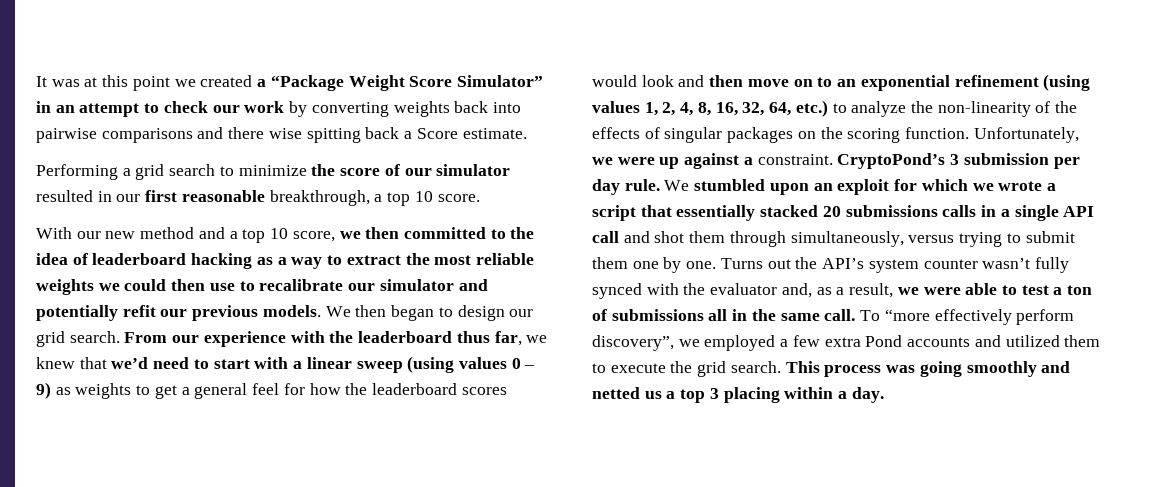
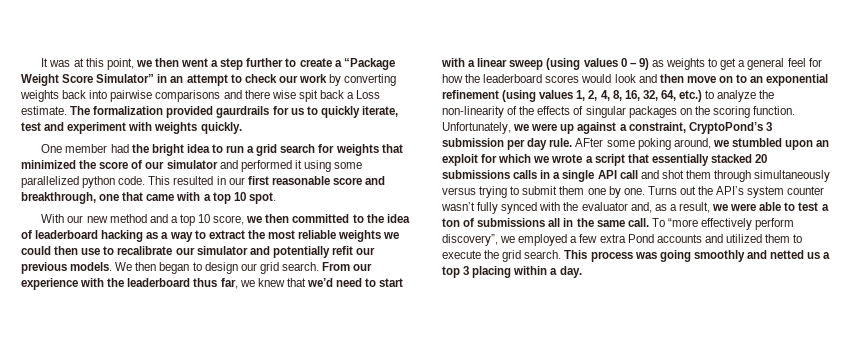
- It was at this point we created a “Package Weight Score Simulator” in an attempt to check our work by converting weights back into pairwise comparisons and there wise spitting back a Score estimate.
- Performing a grid search to minimize the score of our simulator resulted in our first reasonable breakthrough, a top 10 score.
+ It was at this point, we then went a step further to create a “Package Weight Score Simulator” in an attempt to check our work by converting weights back into pairwise comparisons and there wise spit back a Loss estimate. The formalization provided gaurdrails for us to quickly iterate, test and experiment with weights quickly.
+ One member had the bright idea to run a grid search for weights that minimized the score of our simulator and performed it using some parallelized python code. This resulted in our first reasonable score and breakthrough, one that came with a top 10 spot.
- Unfortunately, we were up against a constraint. CryptoPond’s 3 submission per day rule.
+ Unfortunately, we were up against a constraint, CryptoPond’s 3 submission per day rule.
- We stumbled upon an exploit for which we wrote a script that essentially stacked 20 submissions calls in a single API call and shot them through simultaneously, versus trying to submit them one by one.
+ AFter some poking around, we stumbled upon an exploit for which we wrote a script that essentially stacked 20 submissions calls in a single API call and shot them through simultaneously versus trying to submit them one by one.

